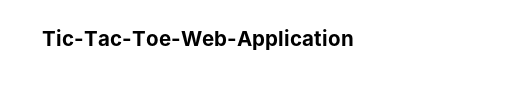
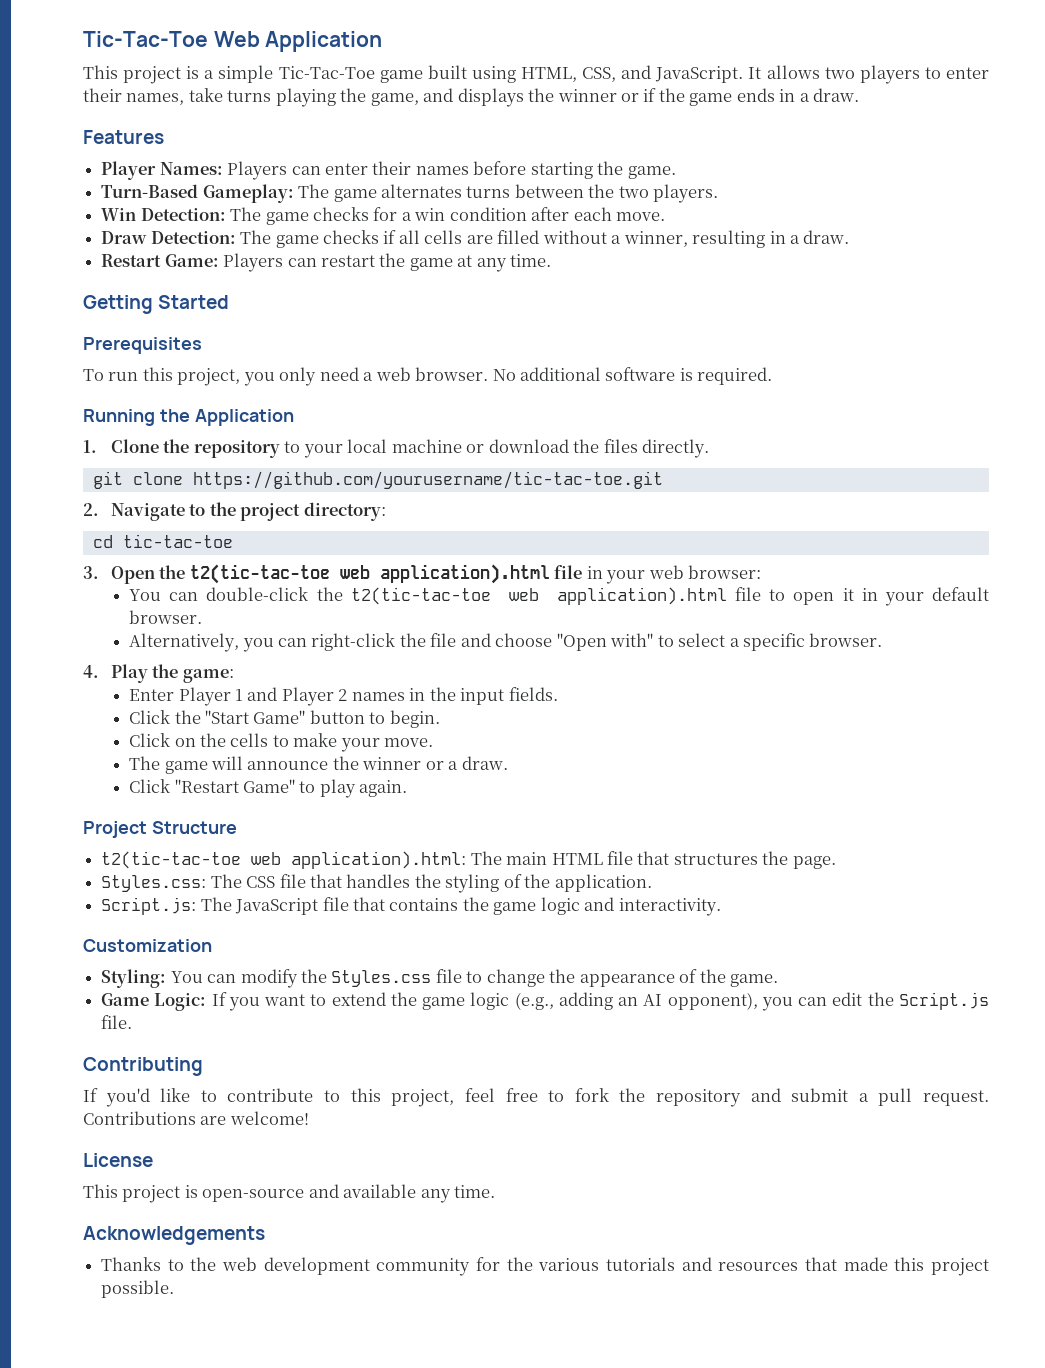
- Tic-Tac-Toe-Web-Application
+ Tic-Tac-Toe Web Application
+ This project is a simple Tic-Tac-Toe game built using HTML, CSS, and JavaScript. It allows two players to enter their names, take turns playing the game, and displays the winner or if the game ends in a draw.
+ Features
+ Player Names: Players can enter their names before starting the game.
+ Turn-Based Gameplay: The game alternates turns between the two players.
+ Win Detection: The game checks for a win condition after each move.
+ Draw Detection: The game checks if all cells are filled without a winner, resulting in a draw.
+ Restart Game: Players can restart the game at any time.
+ Getting Started
+ Prerequisites
+ To run this project, you only need a web browser. No additional software is required.
+ Running the Application
+ 1. Clone the repository to your local machine or download the files directly.
+ git clone https://github.com/yourusername/tic-tac-toe.git
+ 2. Navigate to the project directory:
+ cd tic-tac-toe
+ 3. Open the t2(tic-tac-toe web application).html file in your web browser:
+ You can double-click the t2(tic-tac-toe web application).html file to open it in your default browser.
+ Alternatively, you can right-click the file and choose "Open with" to select a specific browser.
+ 4. Play the game:
+ Enter Player 1 and Player 2 names in the input fields.
+ Click the "Start Game" button to begin.
+ Click on the cells to make your move.
+ The game will announce the winner or a draw.
+ Click "Restart Game" to play again.
+ Project Structure
+ t2(tic-tac-toe web application).html: The main HTML file that structures the page.
+ Styles.css: The CSS file that handles the styling of the application.
+ Script.js: The JavaScript file that contains the game logic and interactivity.
+ Customization
+ Styling: You can modify the Styles.css file to change the appearance of the game.
+ Game Logic: If you want to extend the game logic (e.g., adding an AI opponent), you can edit the Script.js file.
+ Contributing
+ If you'd like to contribute to this project, feel free to fork the repository and submit a pull request. Contributions are welcome!
+ License
+ This project is open-source and available any time.
+ Acknowledgements
+ Thanks to the web development community for the various tutorials and resources that made this project possible.

